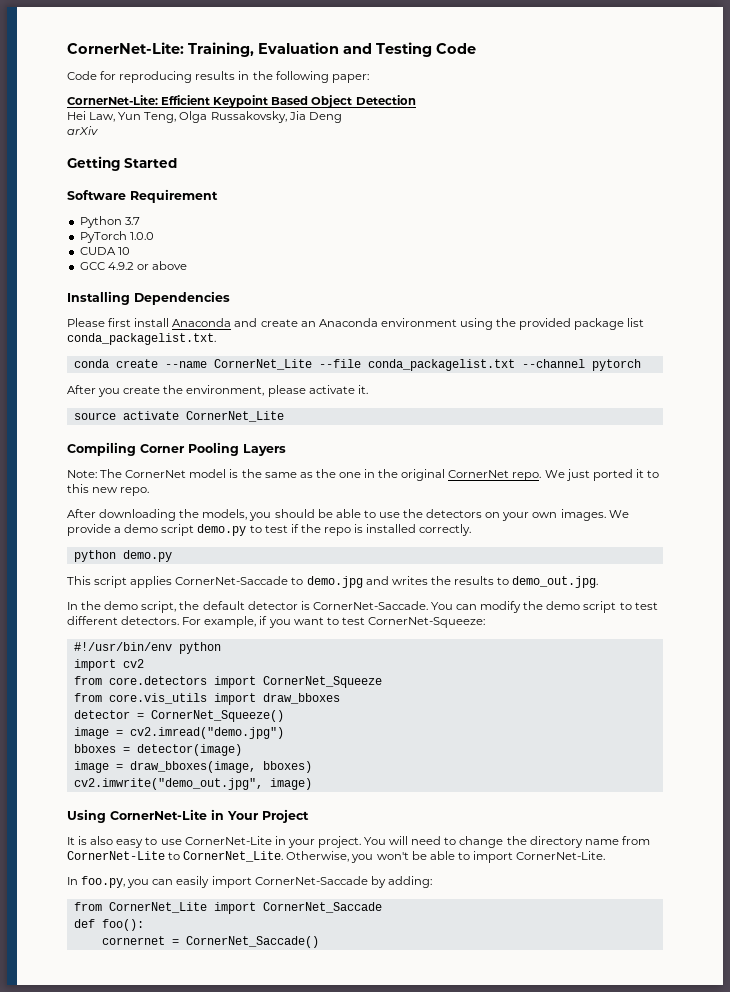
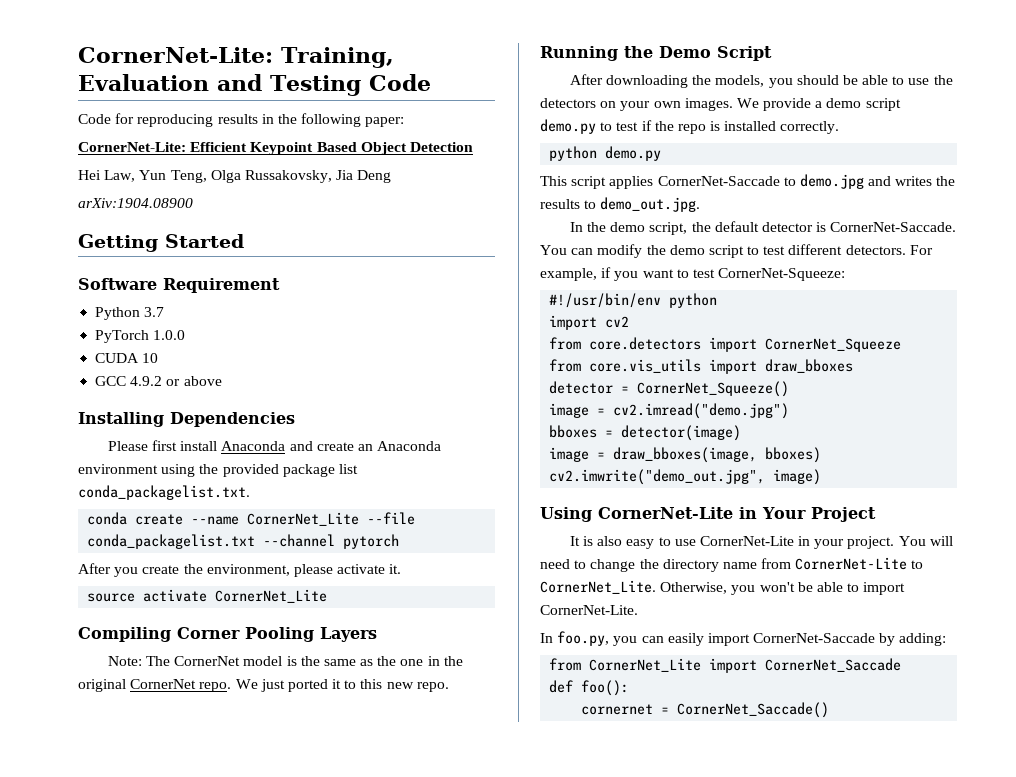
- arXiv
+ arXiv:1904.08900
+ Running the Demo Script

